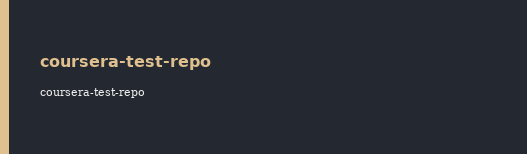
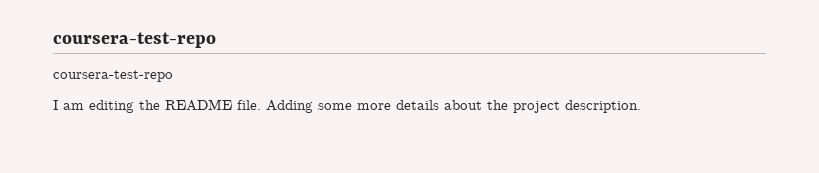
+ I am editing the README file. Adding some more details about the project description.

